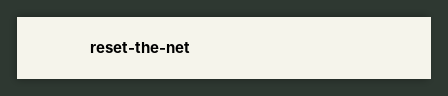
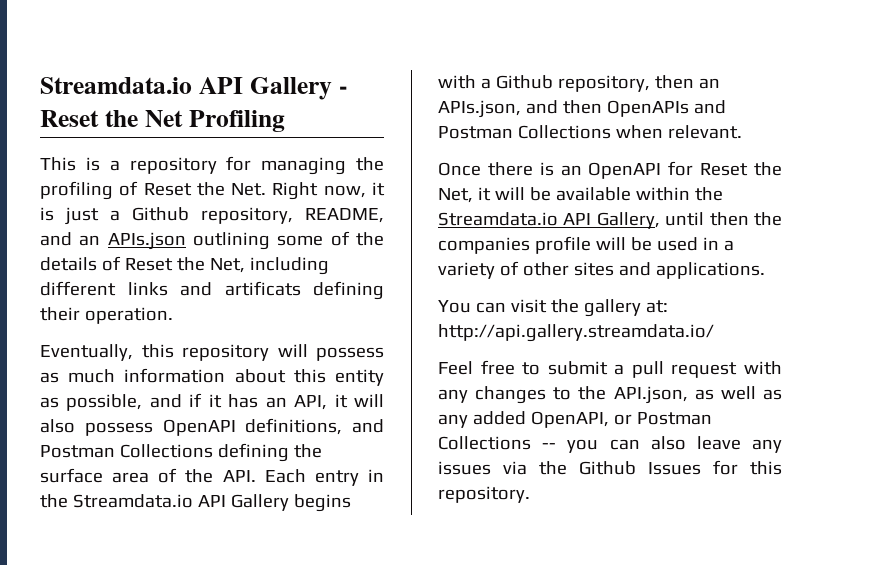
- reset-the-net
+ Streamdata.io API Gallery - Reset the Net Profiling
+ This is a repository for managing the profiling of Reset the Net. Right now, it is just a Github repository, README, and an APIs.json outlining some of the details of Reset the Net, including different links and artificats defining their operation.
+ Eventually, this repository will possess as much information about this entity as possible, and if it has an API, it will also possess OpenAPI definitions, and Postman Collections defining the surface area of the API. Each entry in the Streamdata.io API Gallery begins with a Github repository, then an APIs.json, and then OpenAPIs and Postman Collections when relevant.
+ Once there is an OpenAPI for Reset the Net, it will be available within the Streamdata.io API Gallery, until then the companies profile will be used in a variety of other sites and applications.
+ You can visit the gallery at: http://api.gallery.streamdata.io/
+ Feel free to submit a pull request with any changes to the API.json, as well as any added OpenAPI, or Postman Collections -- you can also leave any issues via the Github Issues for this repository.

